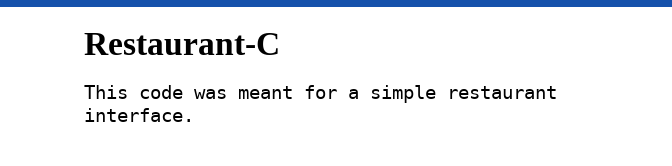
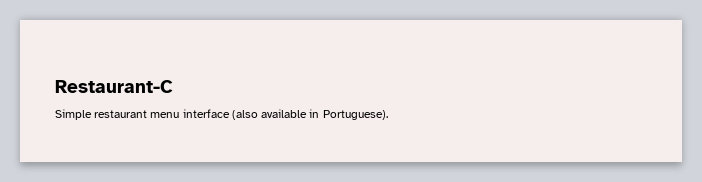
- This code was meant for a simple restaurant interface.
+ Simple restaurant menu interface (also available in Portuguese).

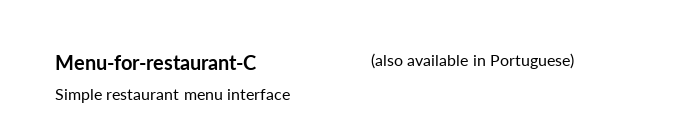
- Restaurant-C
+ Menu-for-restaurant-C
- Simple restaurant menu interface (also available in Portuguese).
+ Simple restaurant menu interface (also available in Portuguese)

